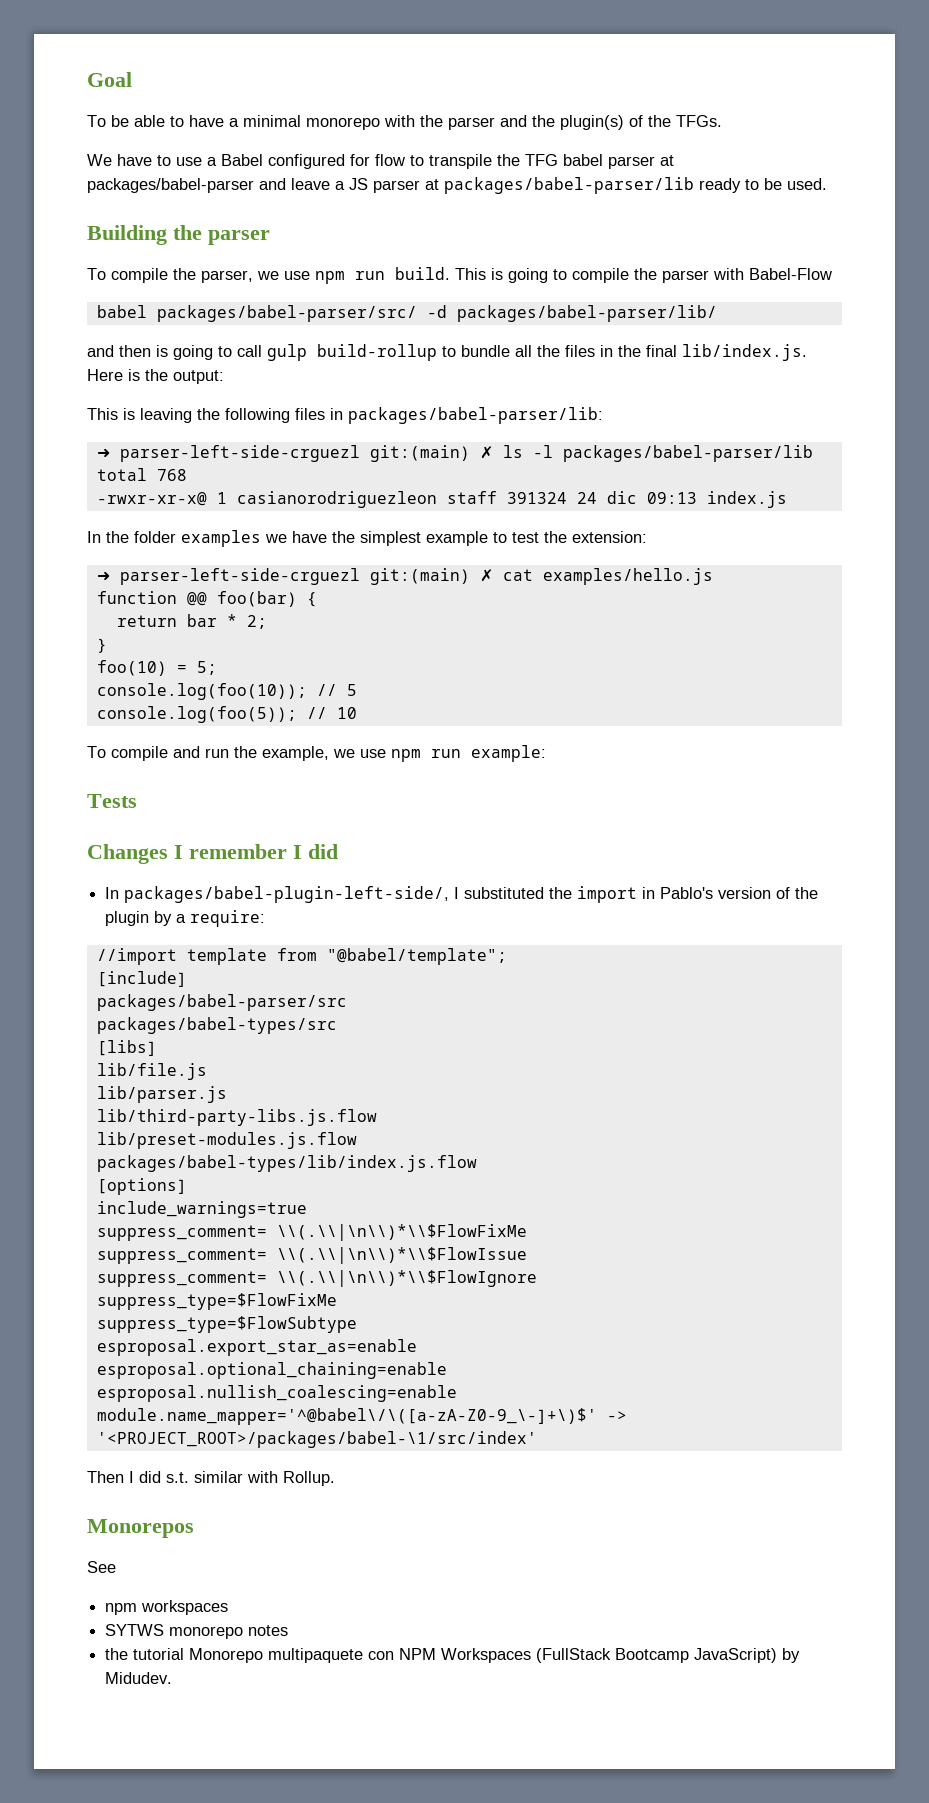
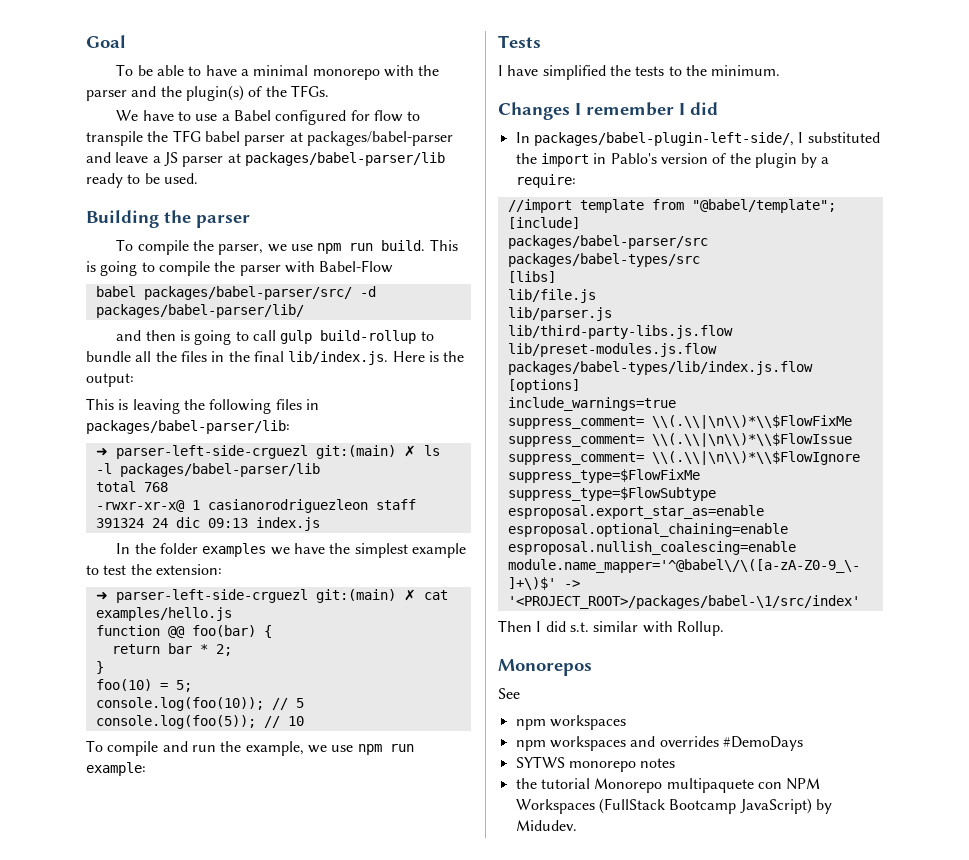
+ I have simplified the tests to the minimum.
+ npm workspaces and overrides #DemoDays

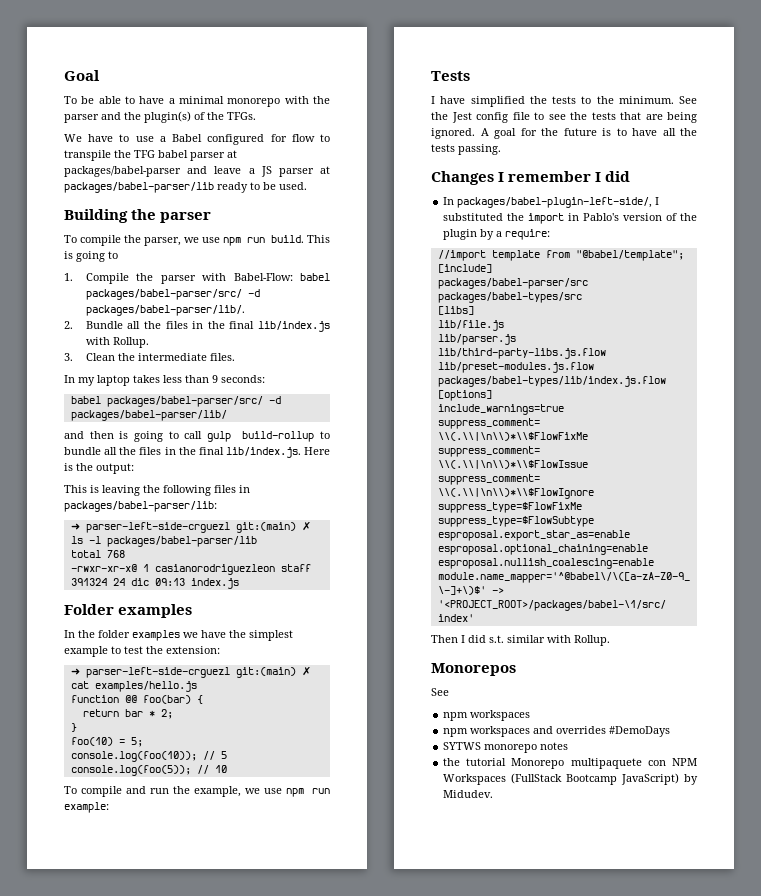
- This is going to compile the parser with Babel-Flow
+ This is going to
+ 1. Compile the parser with Babel-Flow: babel packages/babel-parser/src/ -d packages/babel-parser/lib/.
+ 2. Bundle all the files in the final lib/index.js with Rollup.
+ 3. Clean the intermediate files.
+ In my laptop takes less than 9 seconds:
+ Folder examples
+ See the Jest config file to see the tests that are being ignored. A goal for the future is to have all the tests passing.

